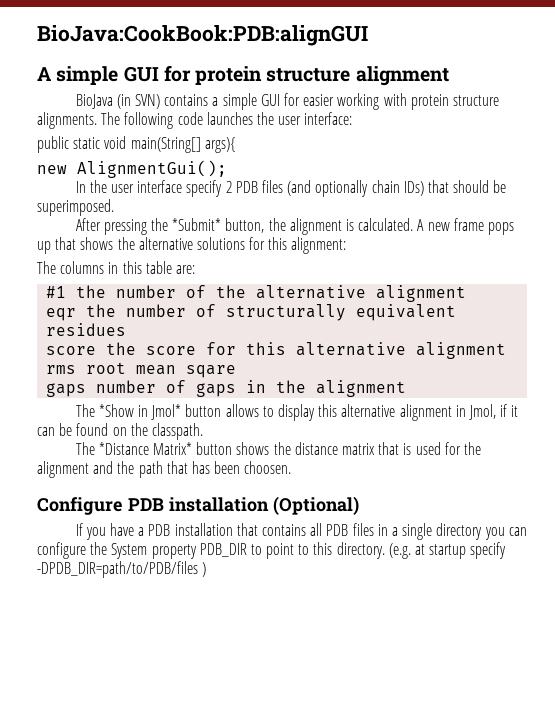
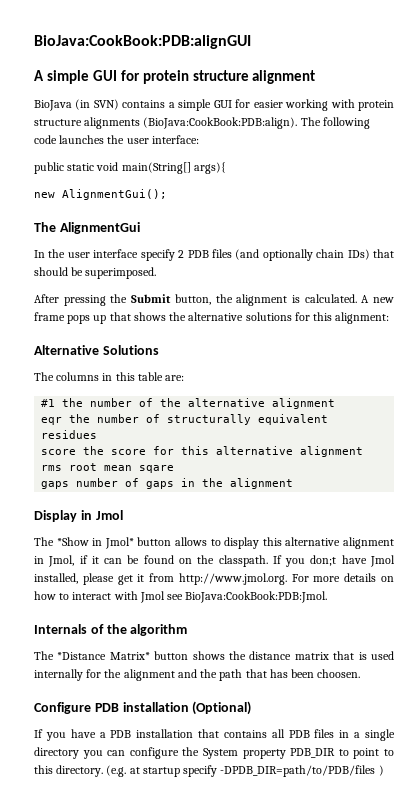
- BioJava (in SVN) contains a simple GUI for easier working with protein structure alignments.
+ BioJava (in SVN) contains a simple GUI for easier working with protein structure alignments (BioJava:CookBook:PDB:align).
+ The AlignmentGui
- After pressing the *Submit* button, the alignment is calculated.
+ After pressing the Submit button, the alignment is calculated.
+ Alternative Solutions
+ Display in Jmol
+ If you don;t have Jmol installed, please get it from http://www.jmol.org. For more details on how to interact with Jmol see BioJava:CookBook:PDB:Jmol.
+ Internals of the algorithm
- The *Distance Matrix* button shows the distance matrix that is used for the alignment and the path that has been choosen.
+ The *Distance Matrix* button shows the distance matrix that is used internally for the alignment and the path that has been choosen.

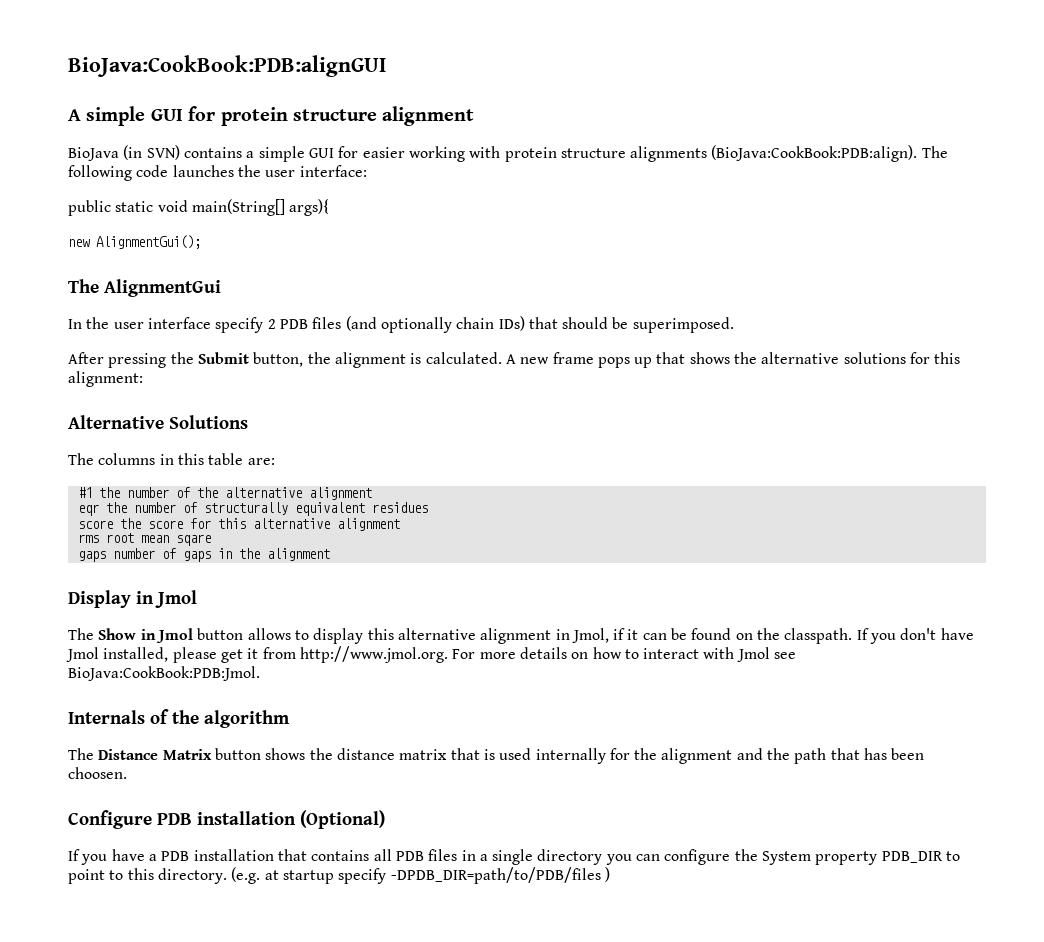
- The *Show in Jmol* button allows to display this alternative alignment in Jmol, if it can be found on the classpath.
+ The Show in Jmol button allows to display this alternative alignment in Jmol, if it can be found on the classpath.
- If you don;t have Jmol installed, please get it from http://www.jmol.org. For more details on how to interact with Jmol see BioJava:CookBook:PDB:Jmol.
+ If you don't have Jmol installed, please get it from http://www.jmol.org. For more details on how to interact with Jmol see BioJava:CookBook:PDB:Jmol.
- The *Distance Matrix* button shows the distance matrix that is used internally for the alignment and the path that has been choosen.
+ The Distance Matrix button shows the distance matrix that is used internally for the alignment and the path that has been choosen.

